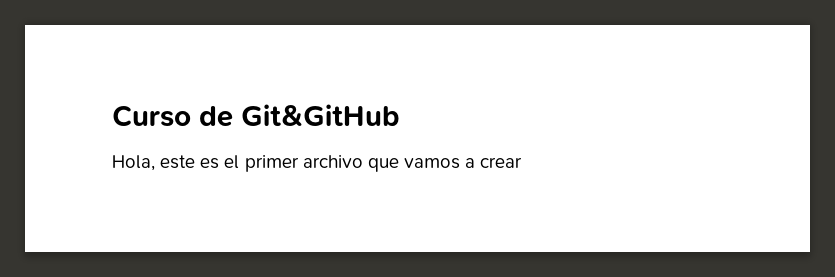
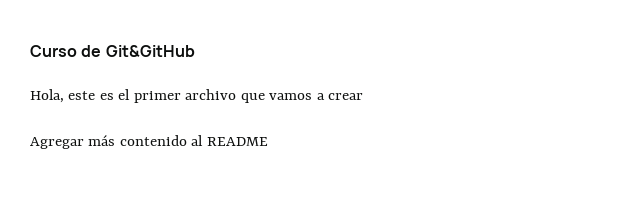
+ Agregar más contenido al README

